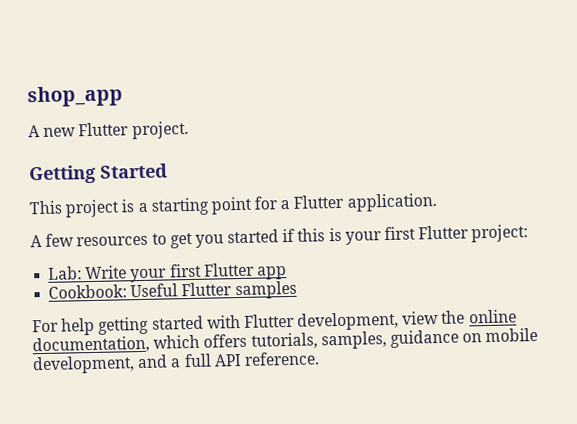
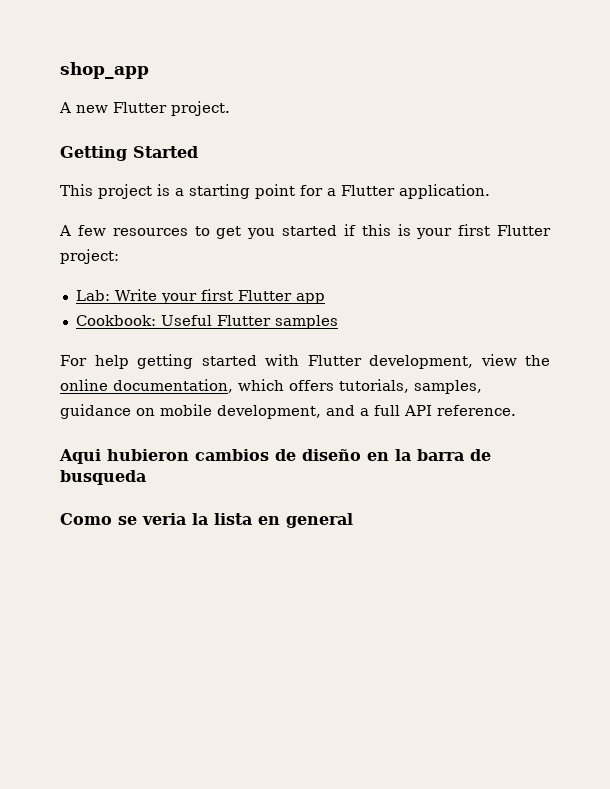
+ Aqui hubieron cambios de diseño en la barra de busqueda
+ Como se veria la lista en general

